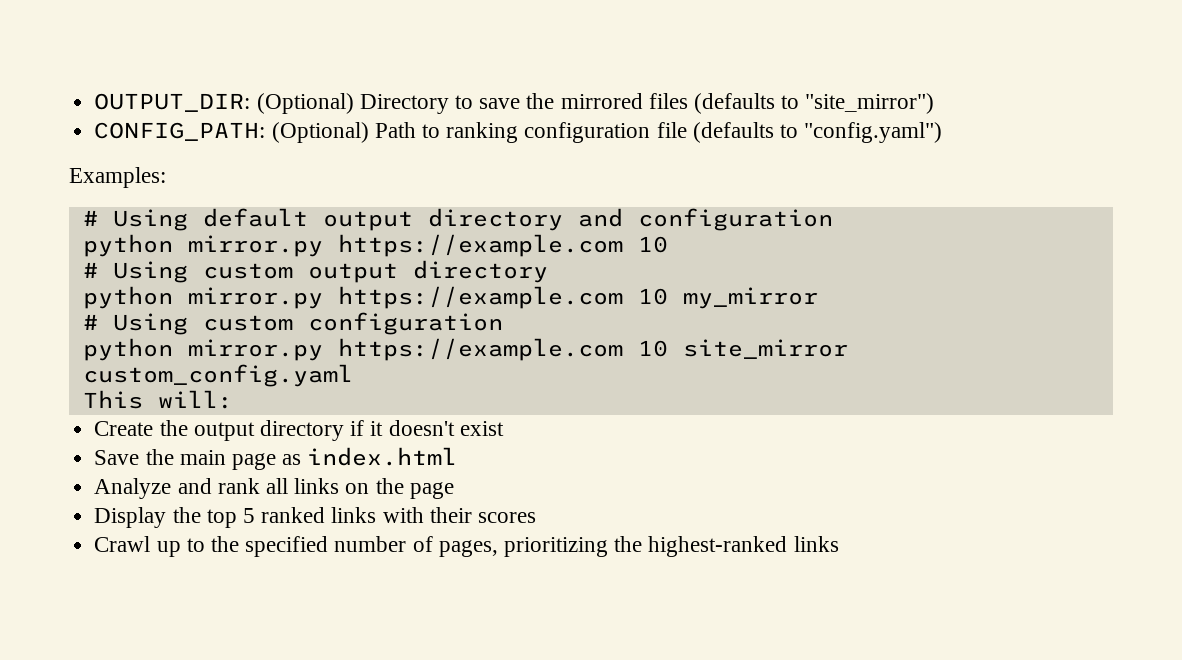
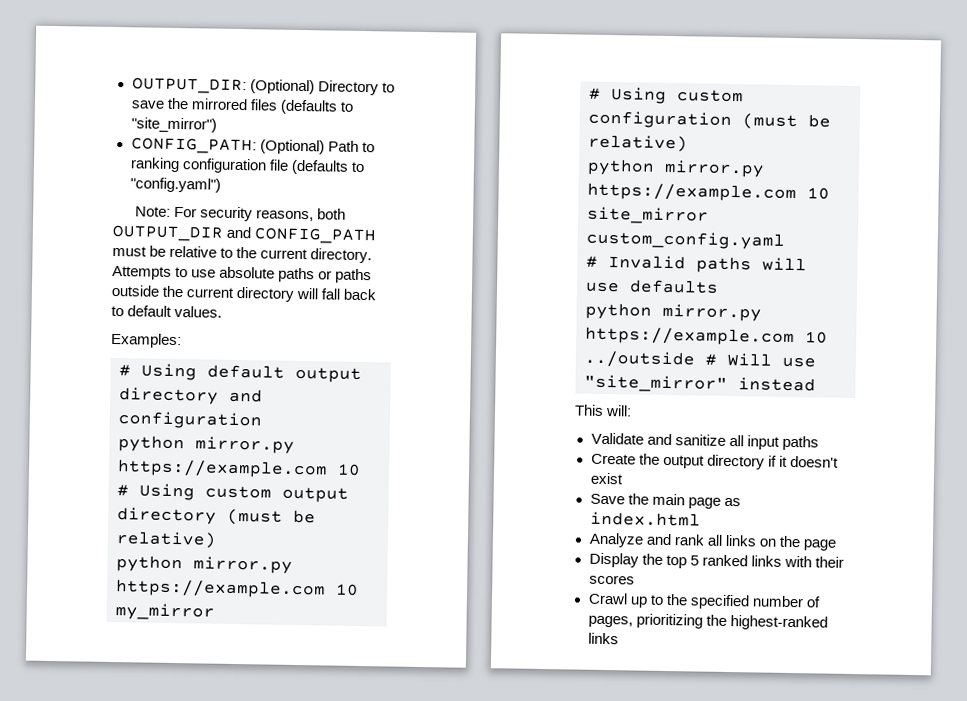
+ Note: For security reasons, both OUTPUT_DIR and CONFIG_PATH must be relative to the current directory. Attempts to use absolute paths or paths outside the current directory will fall back to default values.
- # Using custom output directory
+ # Using custom output directory (must be relative)
- # Using custom configuration
+ # Using custom configuration (must be relative)
+ # Invalid paths will use defaults
+ python mirror.py https://example.com 10 ../outside # Will use "site_mirror" instead
  This will:
+ Validate and sanitize all input paths

